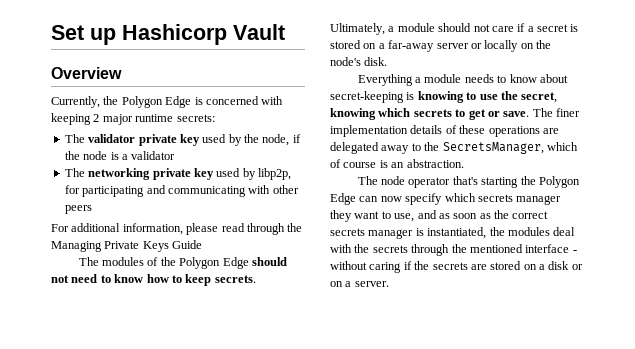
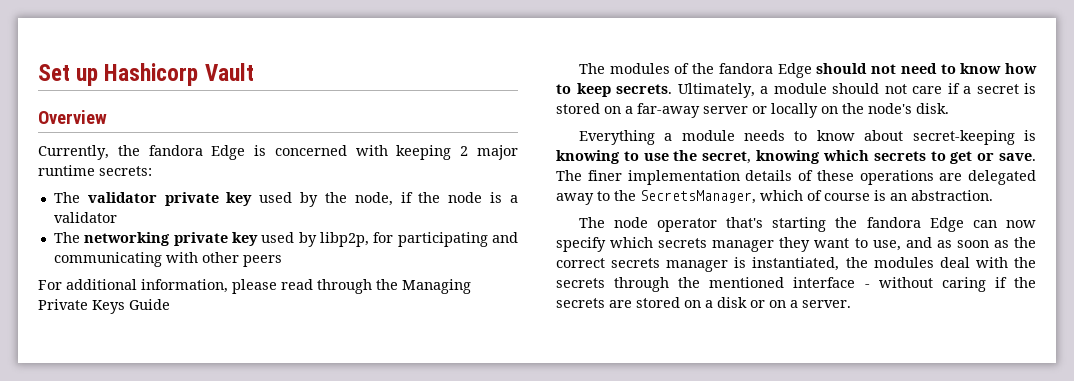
- Currently, the Polygon Edge is concerned with keeping 2 major runtime secrets:
+ Currently, the fandora Edge is concerned with keeping 2 major runtime secrets:
- The modules of the Polygon Edge should not need to know how to keep secrets.
+ The modules of the fandora Edge should not need to know how to keep secrets.
- The node operator that's starting the Polygon Edge can now specify which secrets manager they want to use, and as soon as the correct secrets manager is instantiated, the modules deal with the secrets through the mentioned interface - without caring if the secrets are stored on a disk or on a server.
+ The node operator that's starting the fandora Edge can now specify which secrets manager they want to use, and as soon as the correct secrets manager is instantiated, the modules deal with the secrets through the mentioned interface - without caring if the secrets are stored on a disk or on a server.

